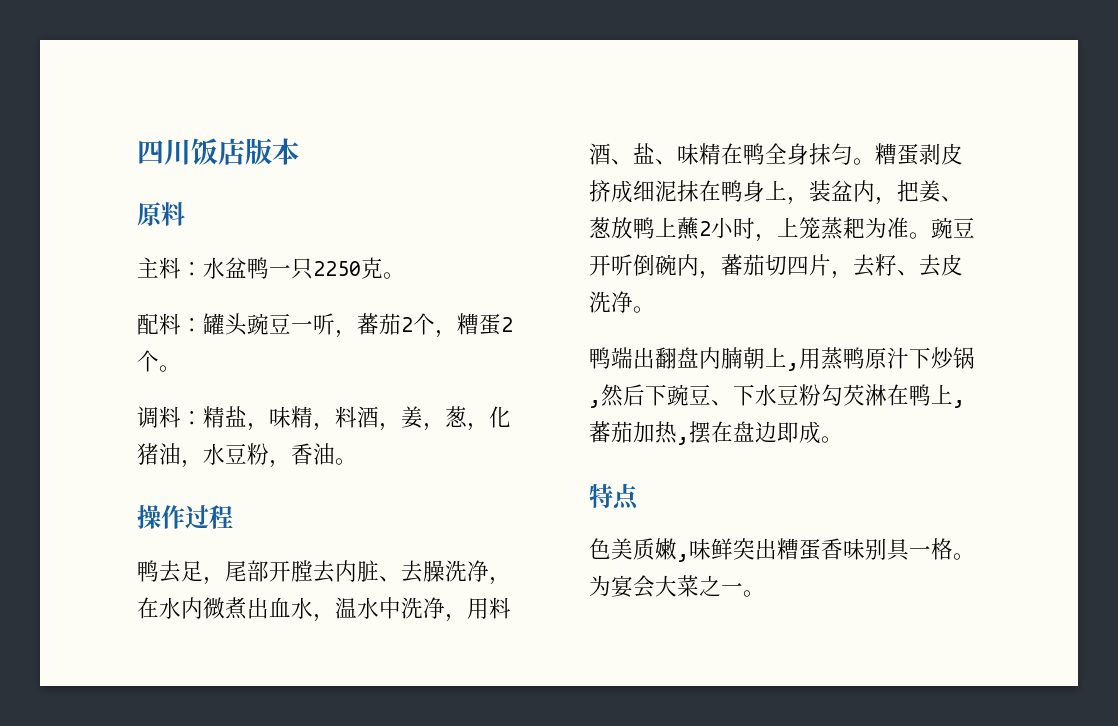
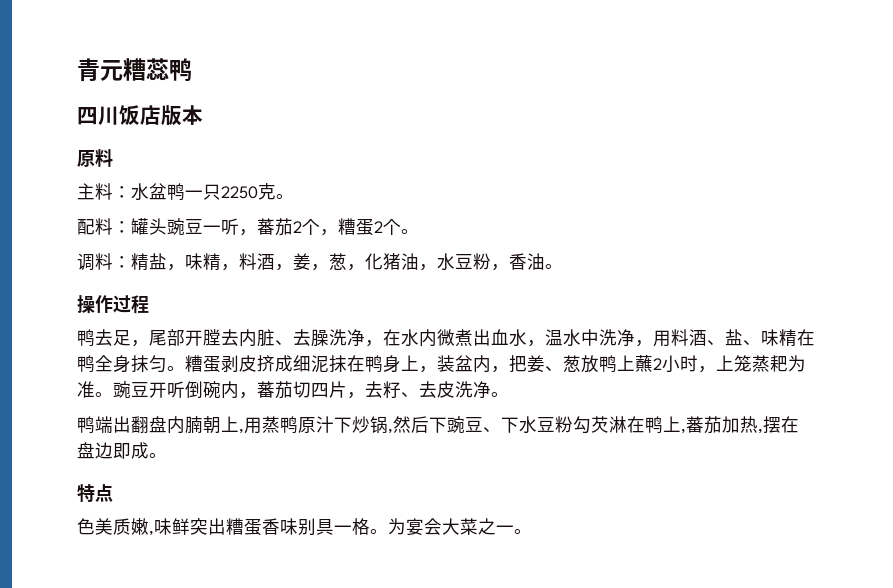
+ 青元糟蕊鸭

